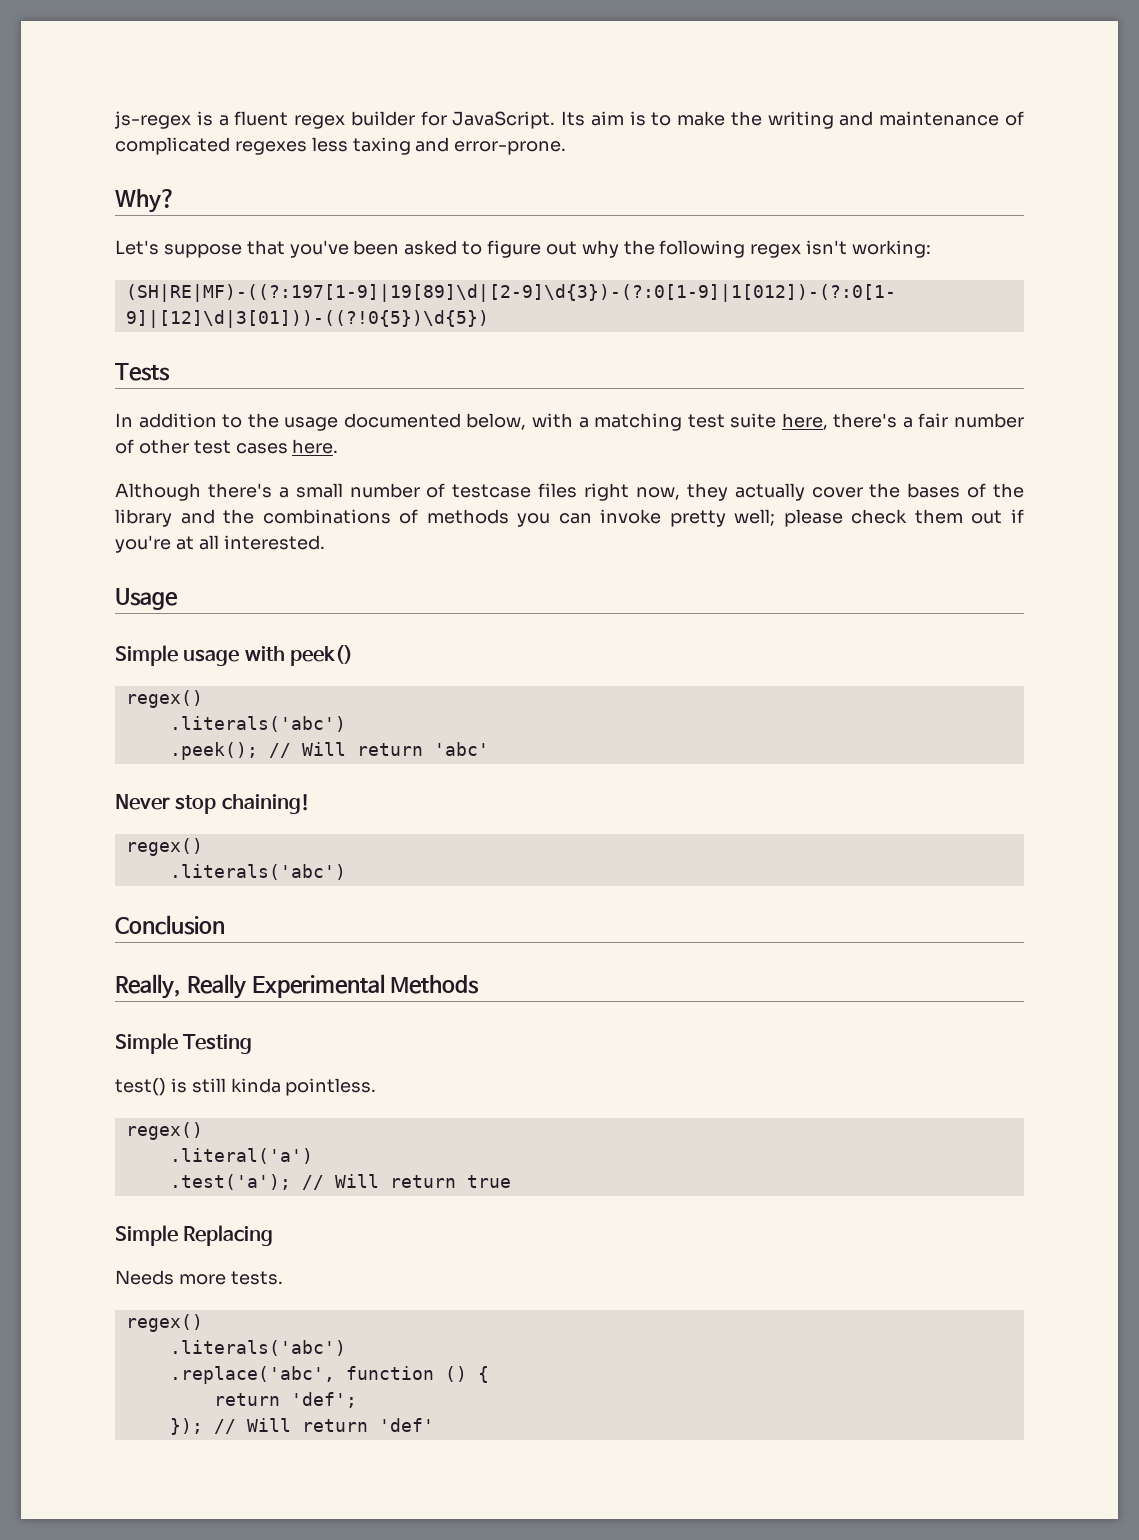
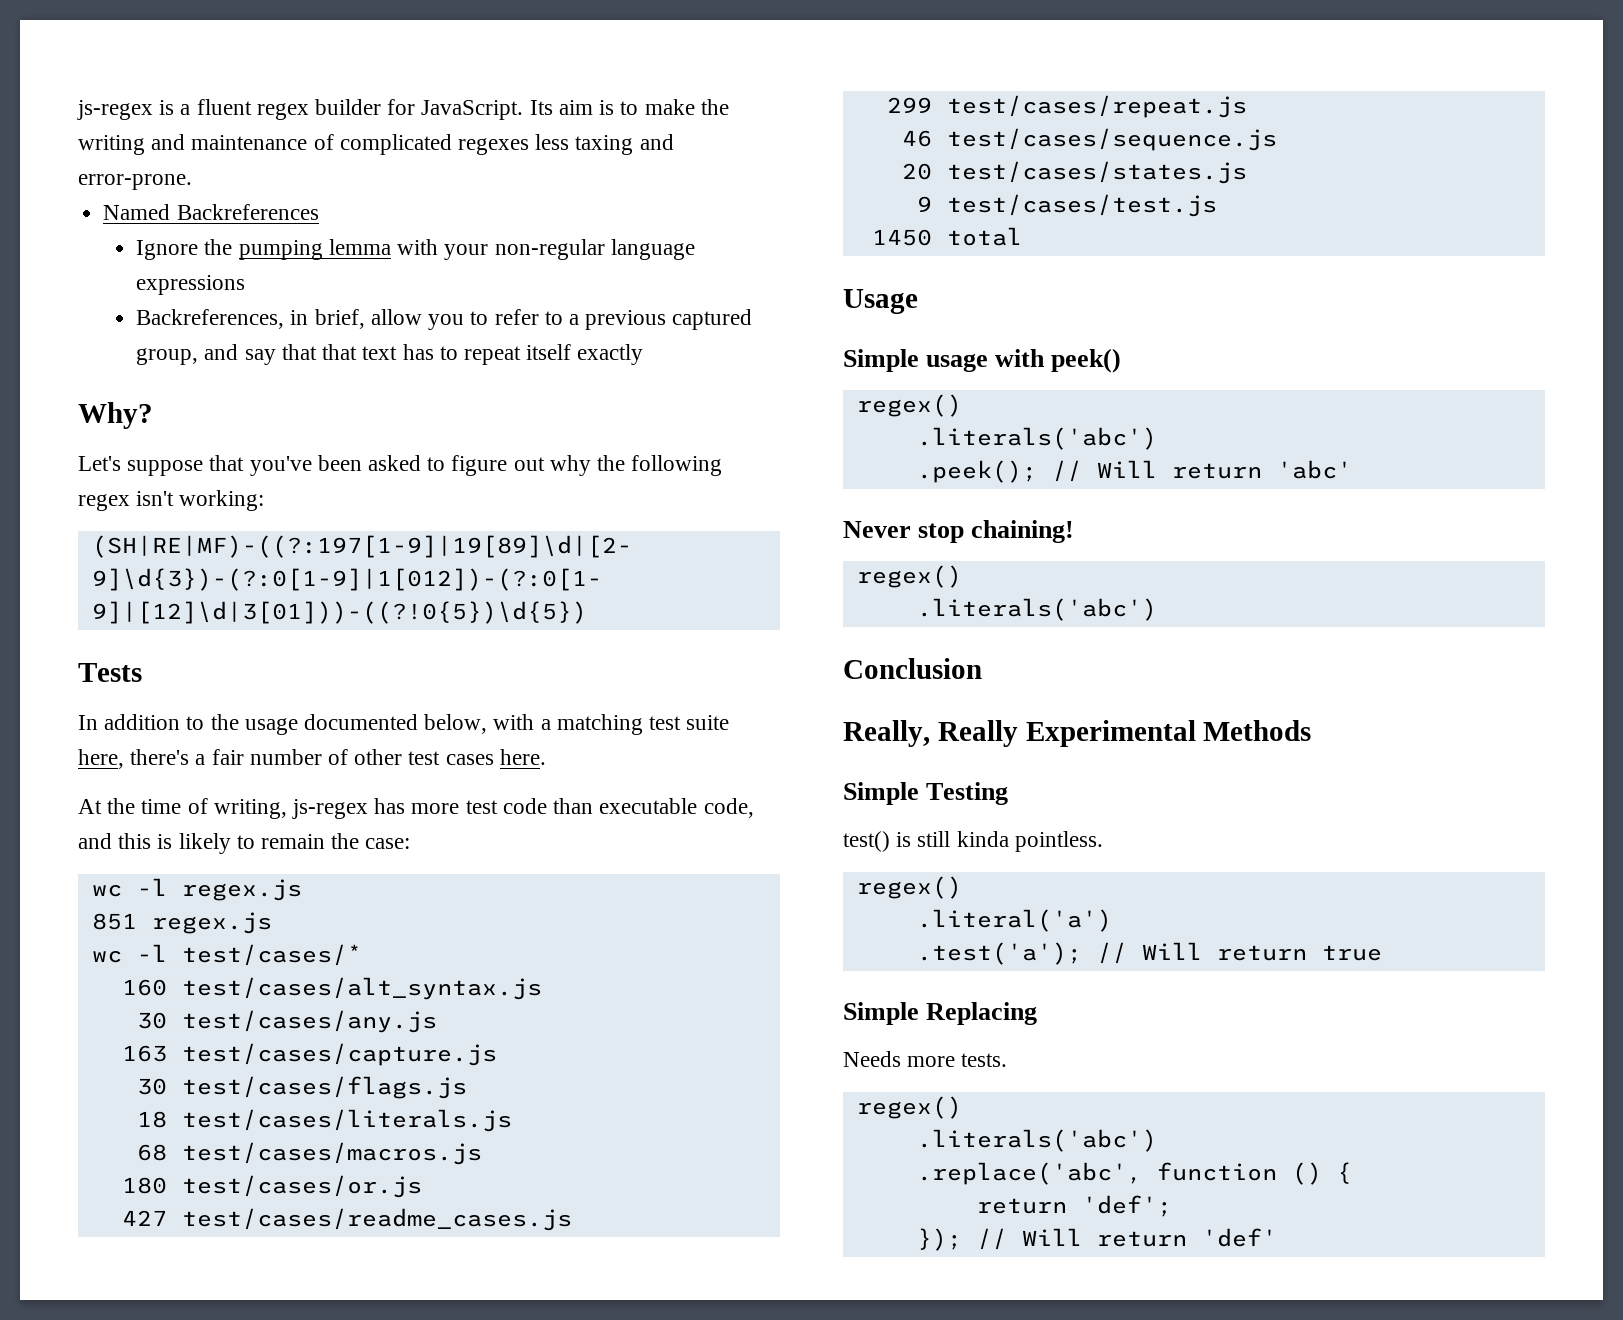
+ Named Backreferences
+ Ignore the pumping lemma with your non-regular language expressions
+ Backreferences, in brief, allow you to refer to a previous captured group, and say that that text has to repeat itself exactly
- Although there's a small number of testcase files right now, they actually cover the bases of the library and the combinations of methods you can invoke pretty well; please check them out if you're at all interested.
+ At the time of writing, js-regex has more test code than executable code, and this is likely to remain the case:
+ wc -l regex.js
+ 851 regex.js
+ wc -l test/cases/*
+ 160 test/cases/alt_syntax.js
+ 30 test/cases/any.js
+ 163 test/cases/capture.js
+ 30 test/cases/flags.js
+ 18 test/cases/literals.js
+ 68 test/cases/macros.js
+ 180 test/cases/or.js
+ 427 test/cases/readme_cases.js
+ 299 test/cases/repeat.js
+ 46 test/cases/sequence.js
+ 20 test/cases/states.js
+ 9 test/cases/test.js
+ 1450 total

